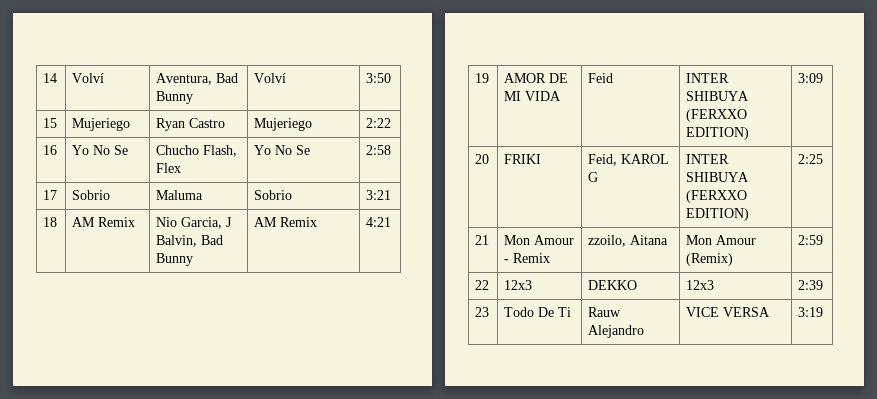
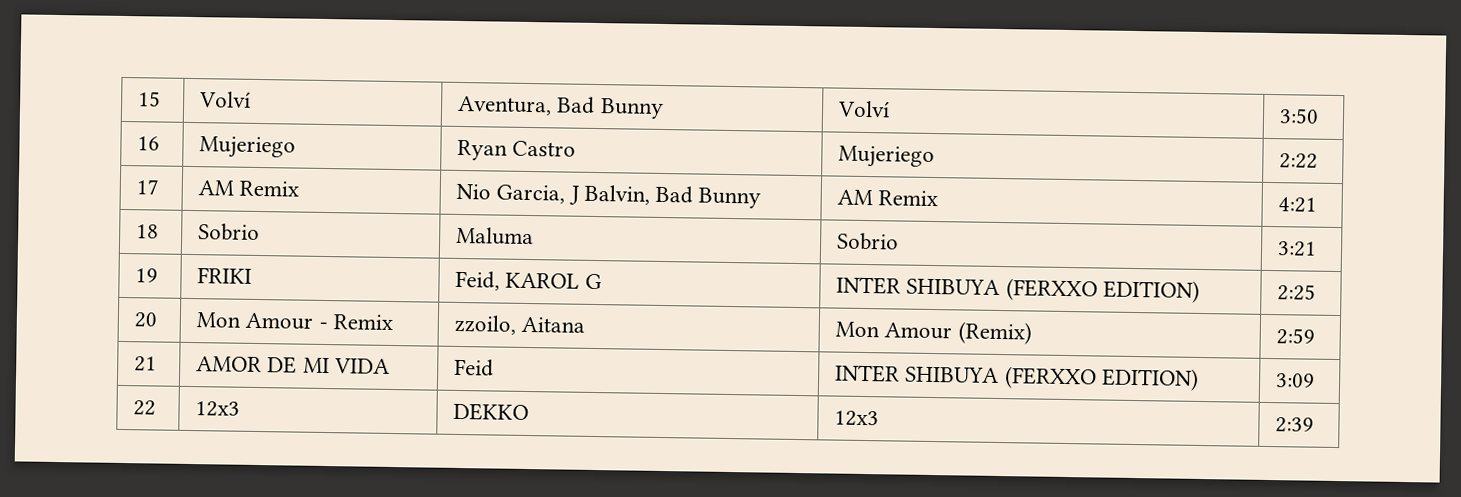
- 14 | Volví | Aventura, Bad Bunny | Volví | 3:50
+ 15 | Volví | Aventura, Bad Bunny | Volví | 3:50
- 15 | Mujeriego | Ryan Castro | Mujeriego | 2:22
+ 16 | Mujeriego | Ryan Castro | Mujeriego | 2:22
- 16 | Yo No Se | Chucho Flash, Flex | Yo No Se | 2:58
- 17 | Sobrio | Maluma | Sobrio | 3:21
- 18 | AM Remix | Nio Garcia, J Balvin, Bad Bunny | AM Remix | 4:21
+ 17 | AM Remix | Nio Garcia, J Balvin, Bad Bunny | AM Remix | 4:21
- 19 | AMOR DE MI VIDA | Feid | INTER SHIBUYA (FERXXO EDITION) | 3:09
+ 18 | Sobrio | Maluma | Sobrio | 3:21
+ 19 | FRIKI | Feid, KAROL G | INTER SHIBUYA (FERXXO EDITION) | 2:25
+ 20 | Mon Amour - Remix | zzoilo, Aitana | Mon Amour (Remix) | 2:59
+ 21 | AMOR DE MI VIDA | Feid | INTER SHIBUYA (FERXXO EDITION) | 3:09
- 20 | FRIKI | Feid, KAROL G | INTER SHIBUYA (FERXXO EDITION) | 2:25
- 21 | Mon Amour - Remix | zzoilo, Aitana | Mon Amour (Remix) | 2:59
- 23 | Todo De Ti | Rauw Alejandro | VICE VERSA | 3:19

